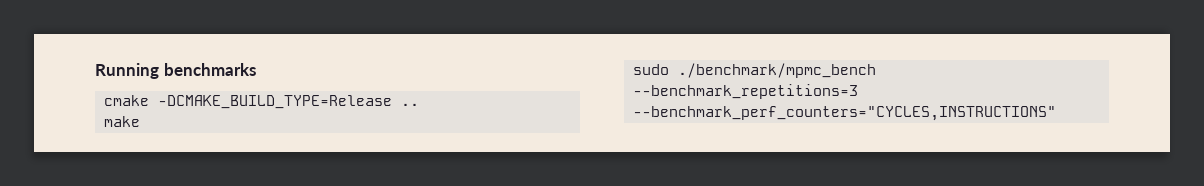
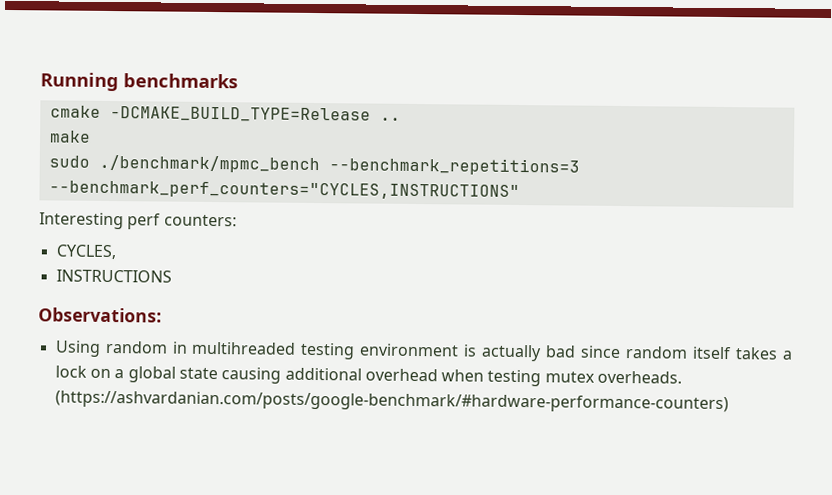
+ Interesting perf counters:
+ CYCLES,
+ INSTRUCTIONS
+ Observations:
+ Using random in multihreaded testing environment is actually bad since random itself takes a lock on a global state causing additional overhead when testing mutex overheads. (https://ashvardanian.com/posts/google-benchmark/#hardware-performance-counters)

